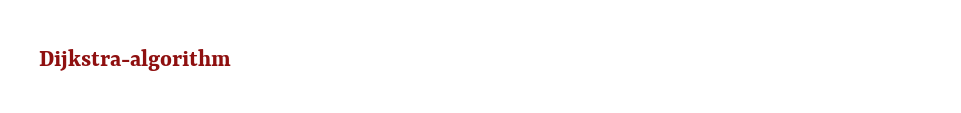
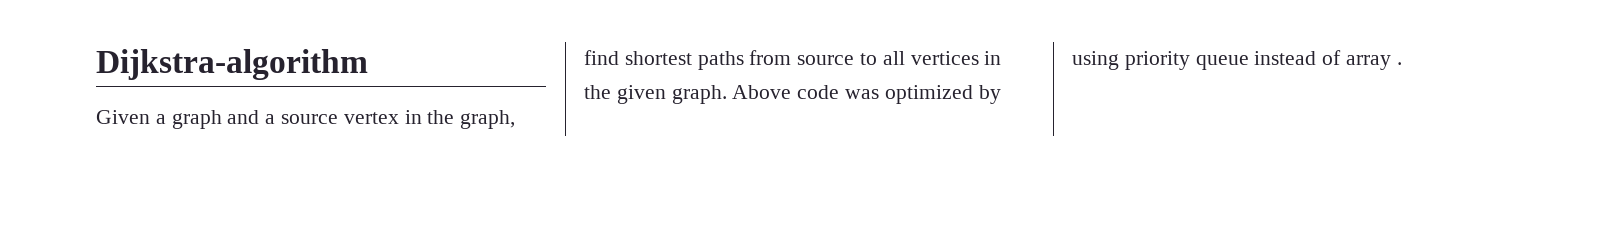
+ Given a graph and a source vertex in the graph, find shortest paths from source to all vertices in the given graph. Above code was optimized by using priority queue instead of array .

